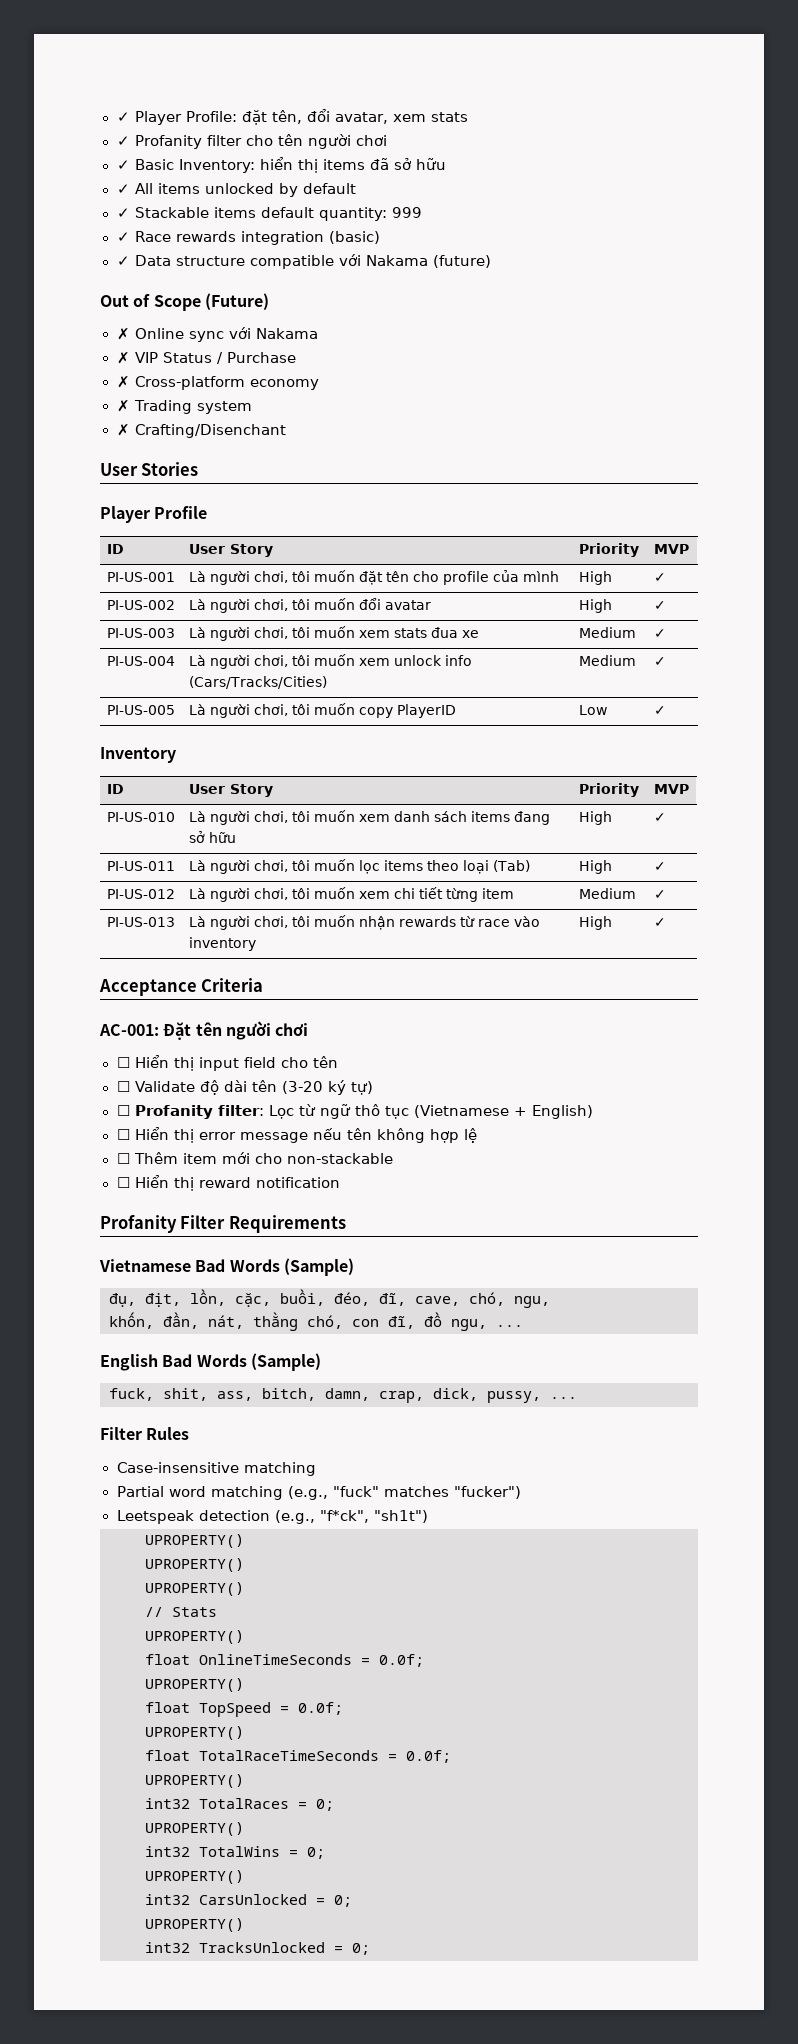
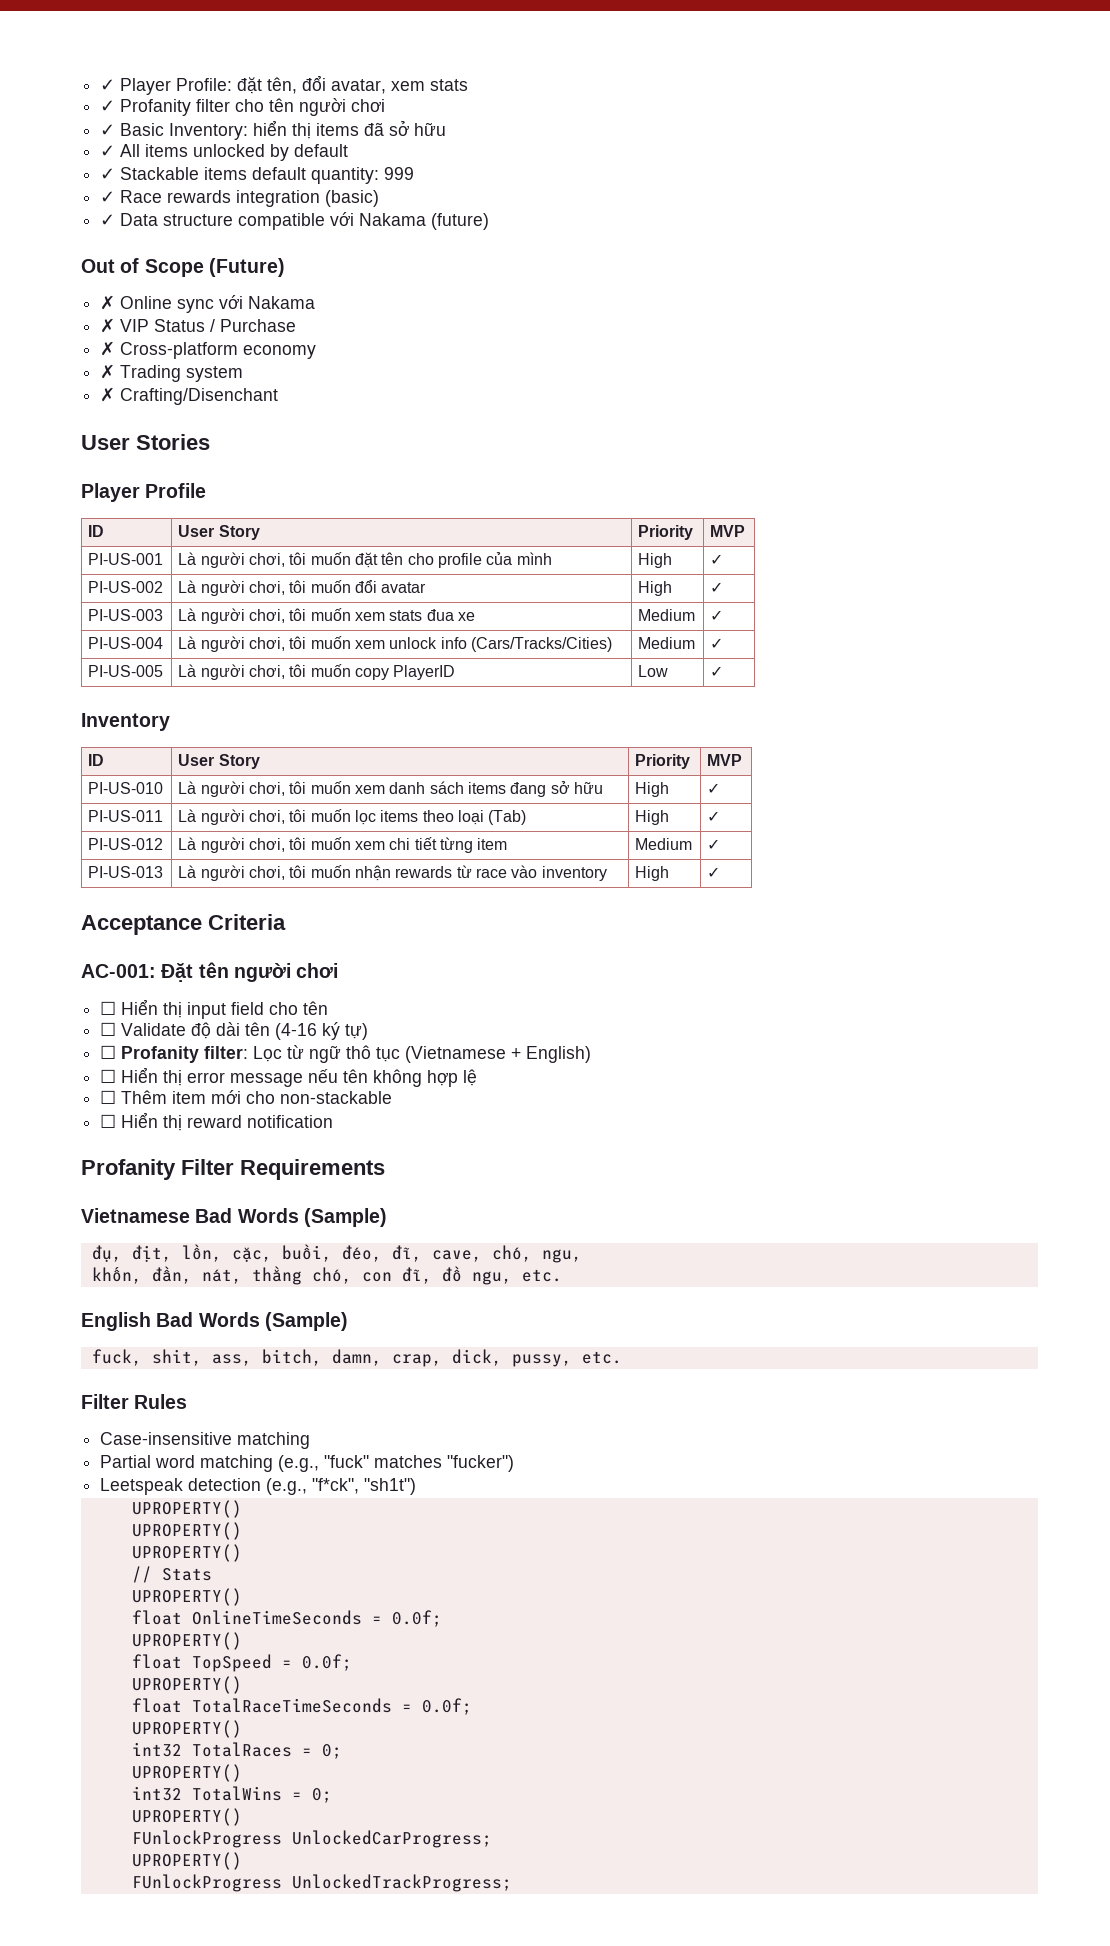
- ☐ Validate độ dài tên (3-20 ký tự)
+ ☐ Validate độ dài tên (4-16 ký tự)
- khốn, đần, nát, thằng chó, con đĩ, đồ ngu, ...
+ khốn, đần, nát, thằng chó, con đĩ, đồ ngu, etc.
- fuck, shit, ass, bitch, damn, crap, dick, pussy, ...
+ fuck, shit, ass, bitch, damn, crap, dick, pussy, etc.
- int32 CarsUnlocked = 0;
+ FUnlockProgress UnlockedCarProgress;
  UPROPERTY()
- int32 TracksUnlocked = 0;
+ FUnlockProgress UnlockedTrackProgress;

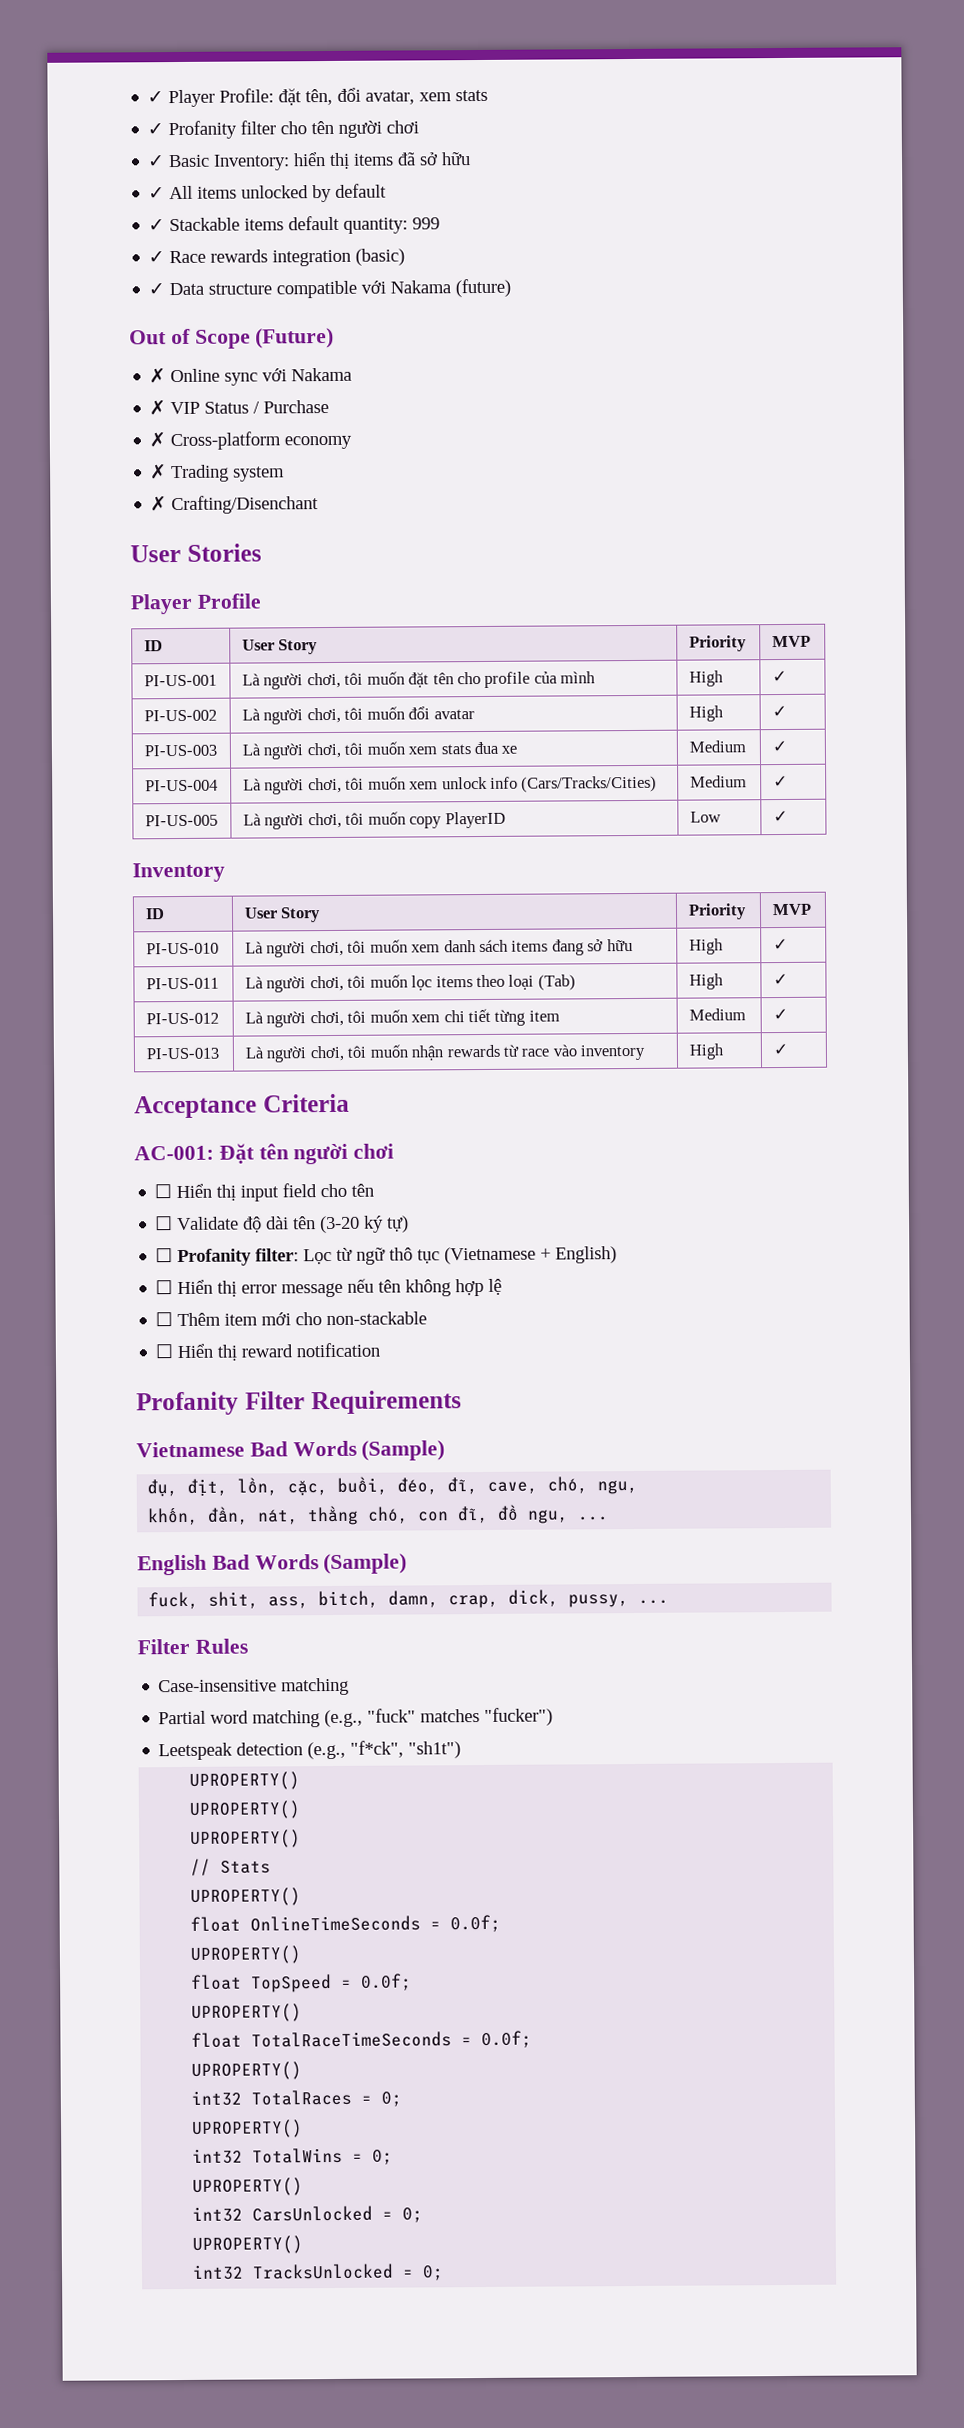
- ☐ Validate độ dài tên (4-16 ký tự)
+ ☐ Validate độ dài tên (3-20 ký tự)
- khốn, đần, nát, thằng chó, con đĩ, đồ ngu, etc.
+ khốn, đần, nát, thằng chó, con đĩ, đồ ngu, ...
- fuck, shit, ass, bitch, damn, crap, dick, pussy, etc.
+ fuck, shit, ass, bitch, damn, crap, dick, pussy, ...
- FUnlockProgress UnlockedCarProgress;
+ int32 CarsUnlocked = 0;
  UPROPERTY()
- FUnlockProgress UnlockedTrackProgress;
+ int32 TracksUnlocked = 0;

